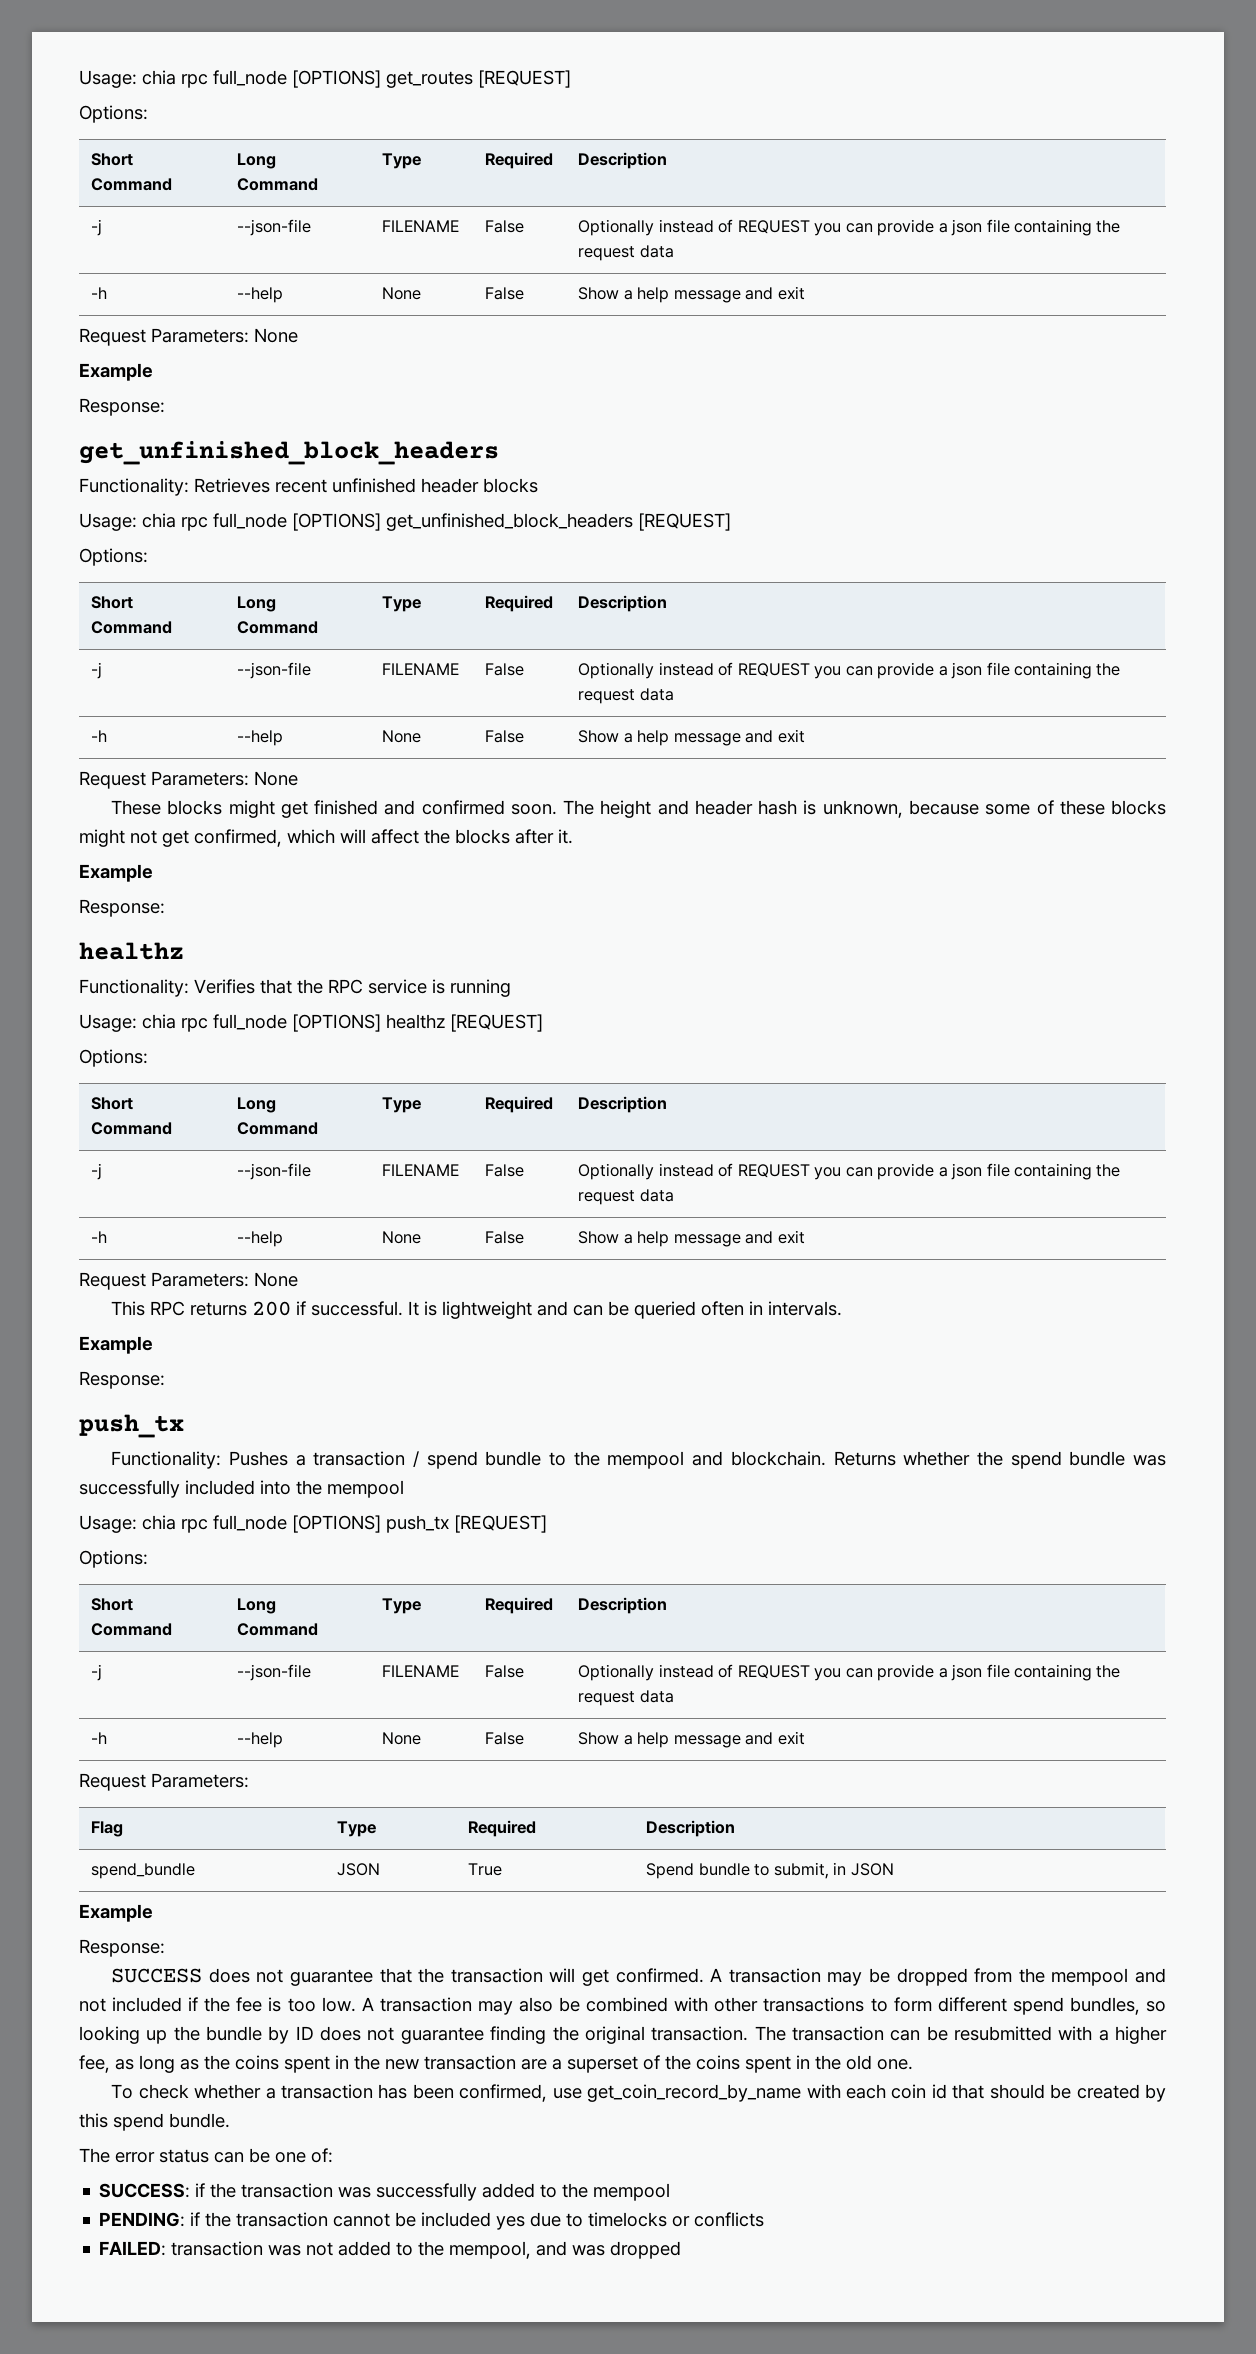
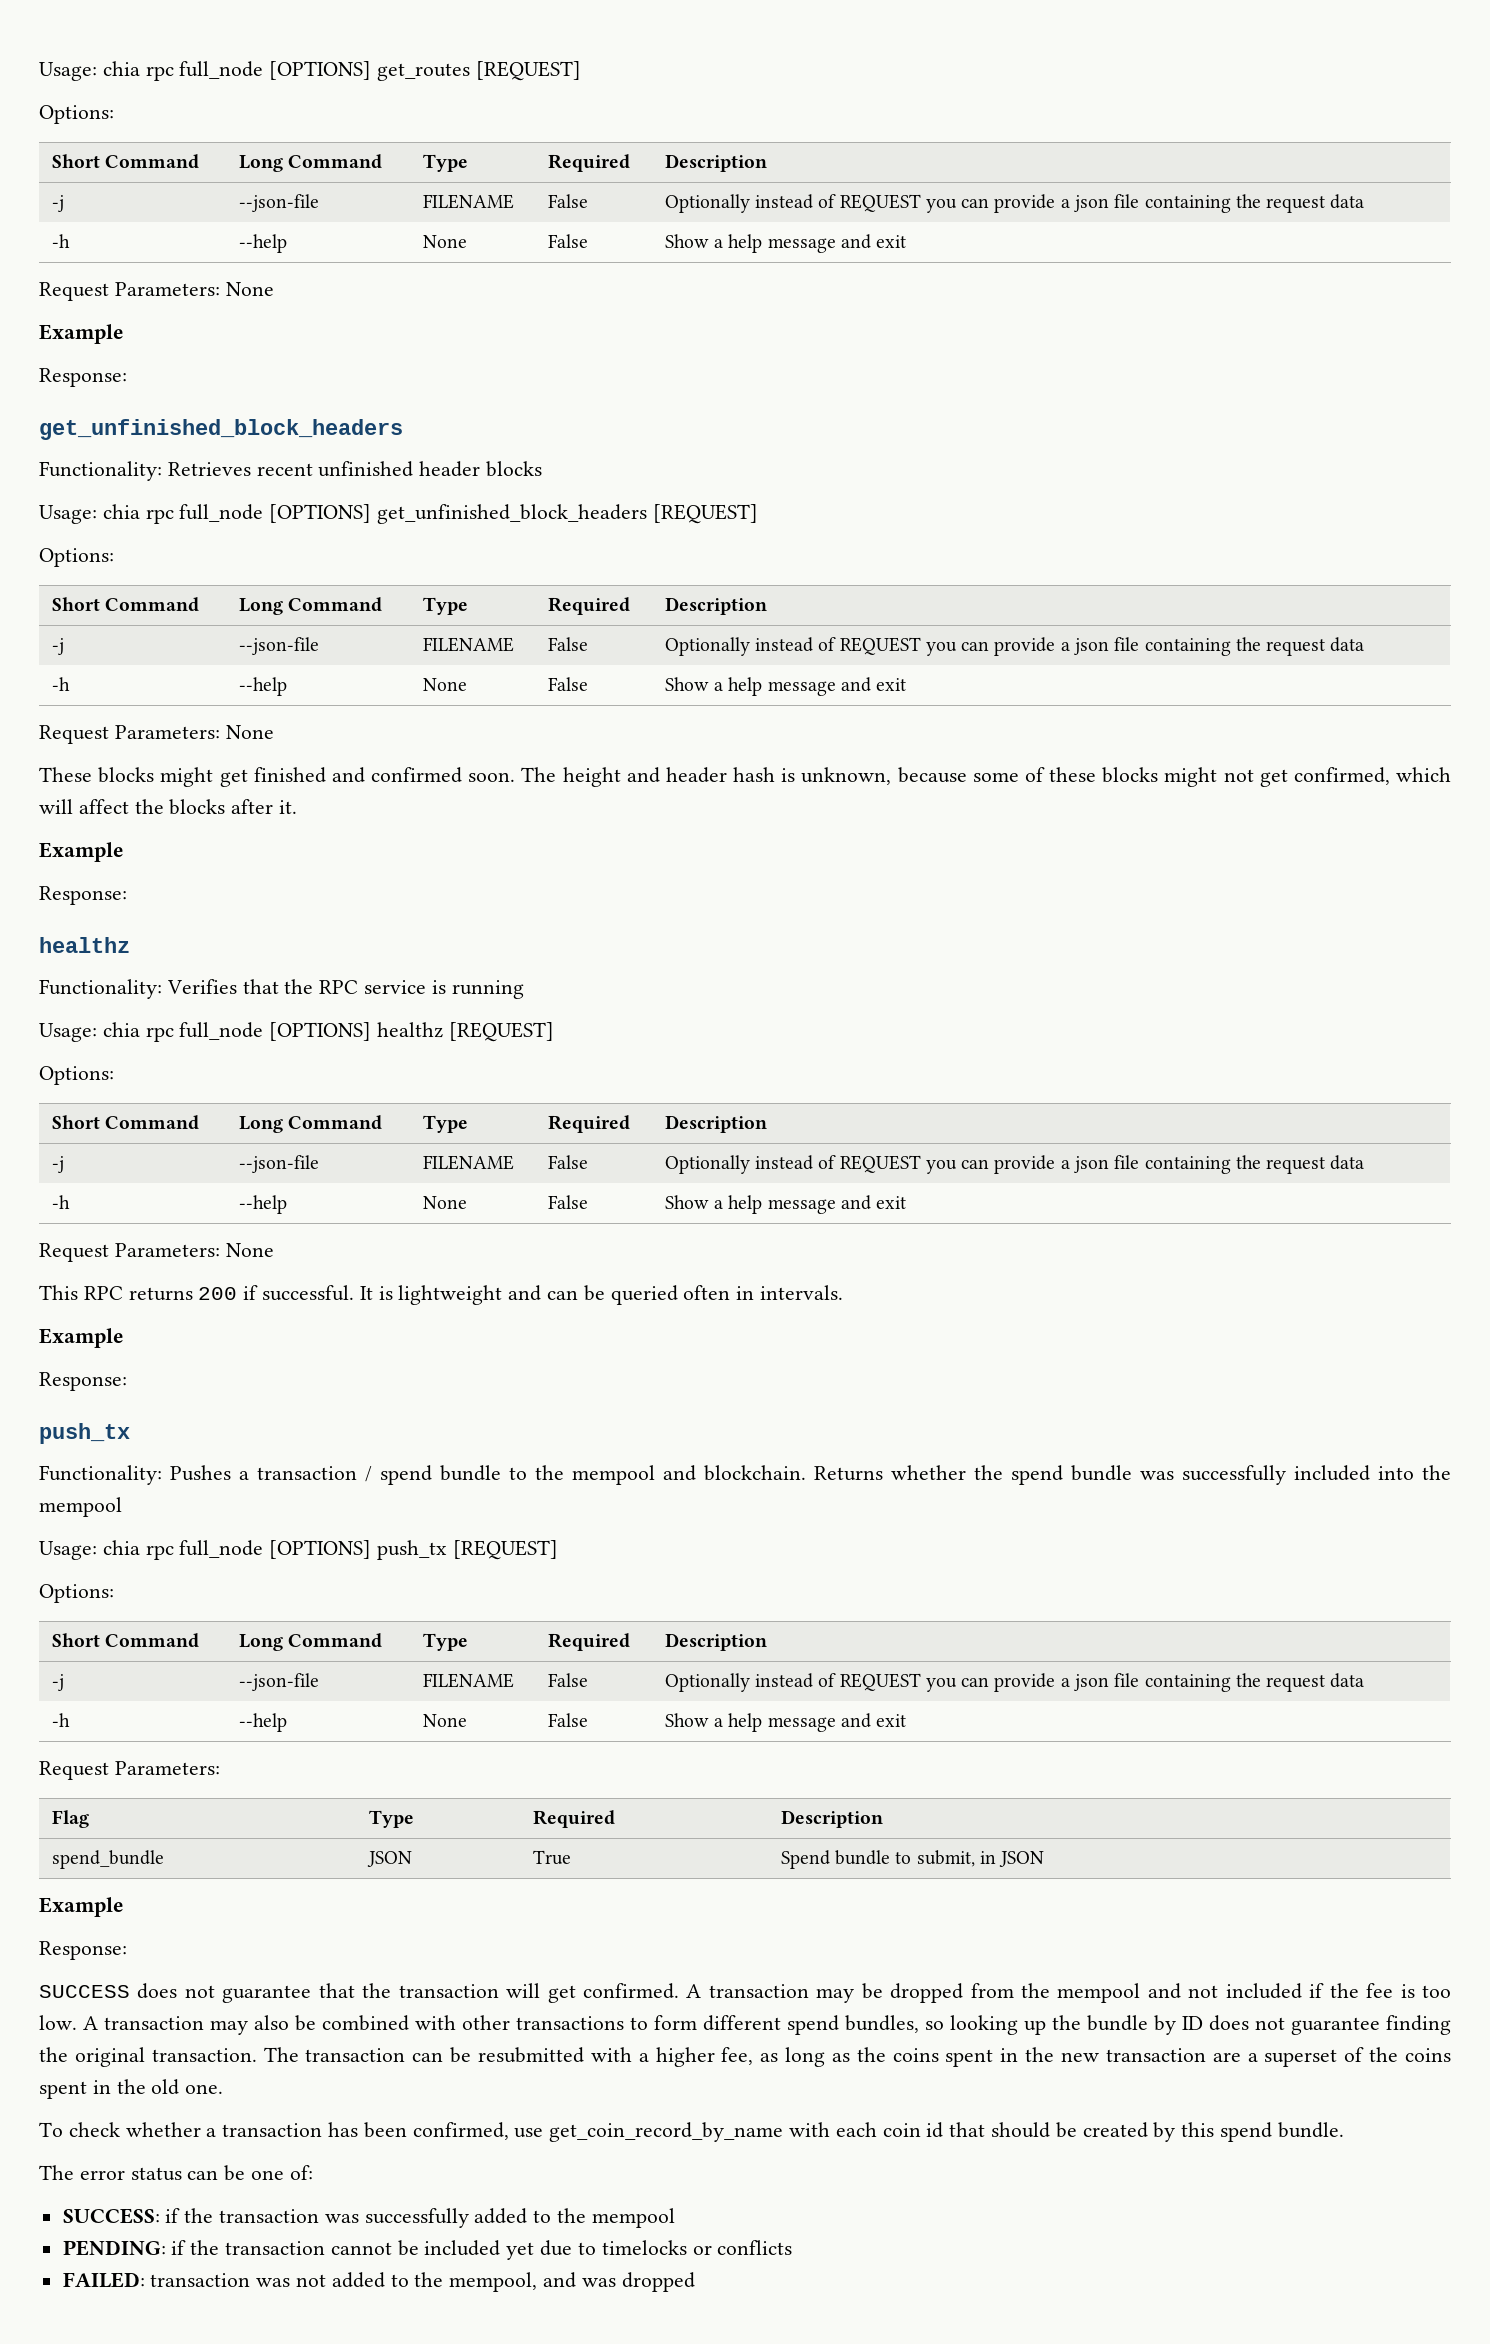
- PENDING: if the transaction cannot be included yes due to timelocks or conflicts
+ PENDING: if the transaction cannot be included yet due to timelocks or conflicts

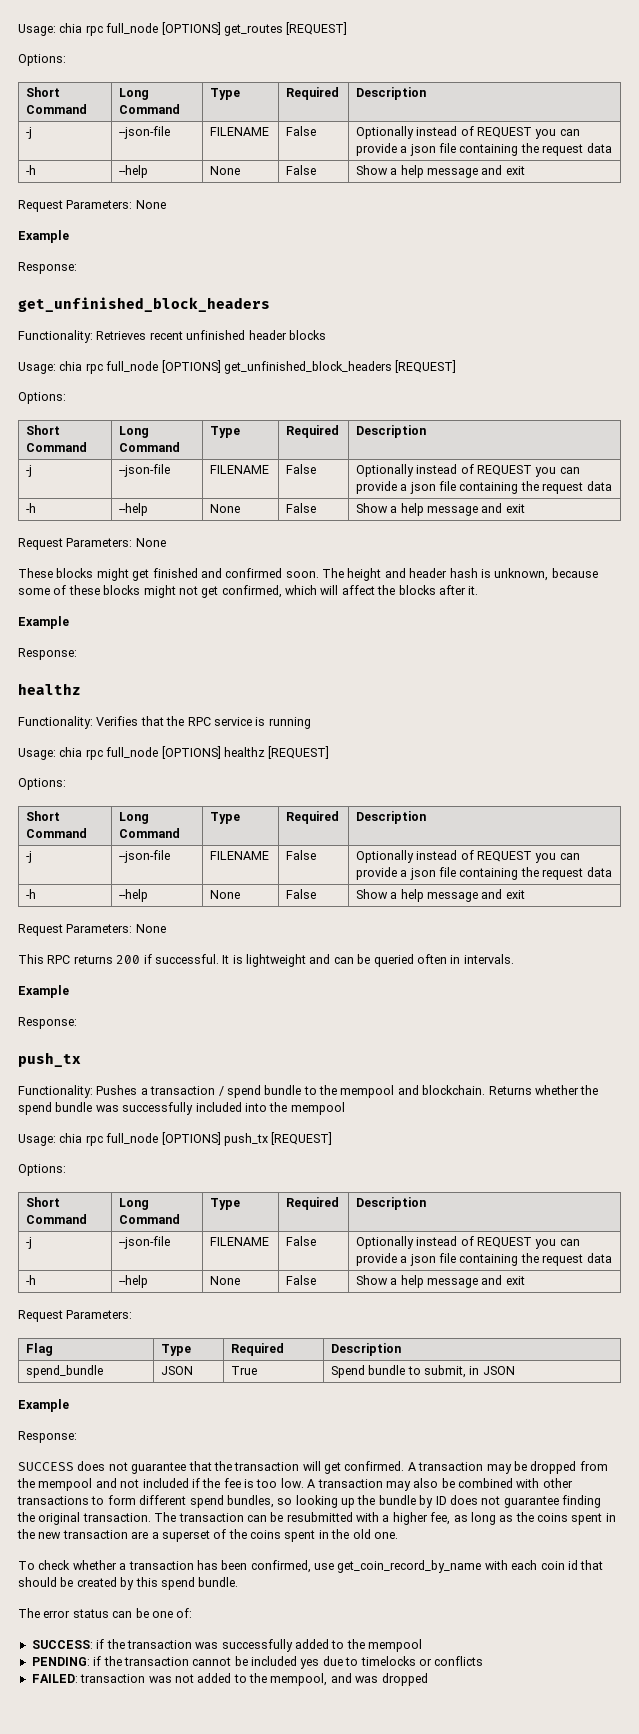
- PENDING: if the transaction cannot be included yet due to timelocks or conflicts
+ PENDING: if the transaction cannot be included yes due to timelocks or conflicts

